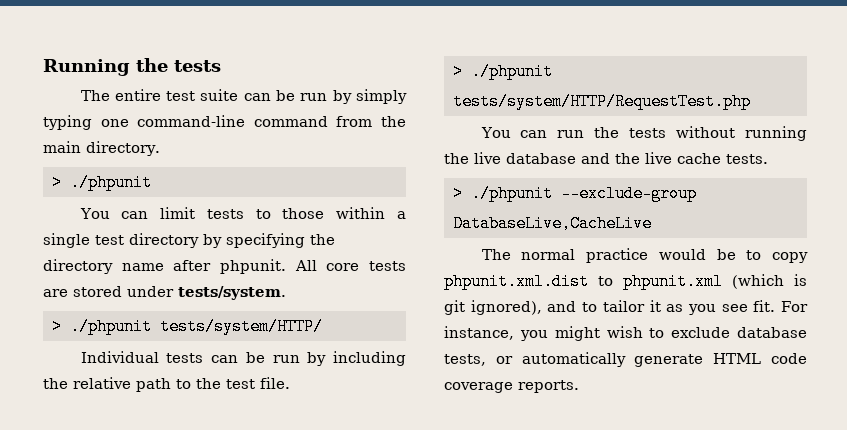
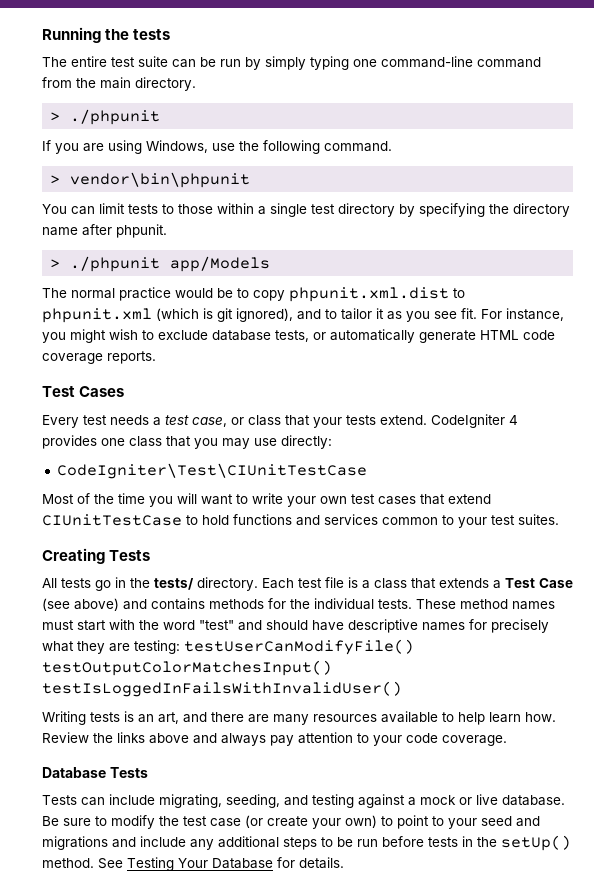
+ If you are using Windows, use the following command.
+ > vendor\bin\phpunit
- You can limit tests to those within a single test directory by specifying the directory name after phpunit. All core tests are stored under tests/system.
- > ./phpunit tests/system/HTTP/
- Individual tests can be run by including the relative path to the test file.
- > ./phpunit tests/system/HTTP/RequestTest.php
- You can run the tests without running the live database and the live cache tests.
- > ./phpunit --exclude-group DatabaseLive,CacheLive
+ You can limit tests to those within a single test directory by specifying the directory name after phpunit.
+ > ./phpunit app/Models
+ Test Cases
+ Every test needs a test case, or class that your tests extend. CodeIgniter 4 provides one class that you may use directly:
+ CodeIgniter\Test\CIUnitTestCase
+ Most of the time you will want to write your own test cases that extend CIUnitTestCase to hold functions and services common to your test suites.
+ Creating Tests
+ All tests go in the tests/ directory. Each test file is a class that extends a Test Case (see above) and contains methods for the individual tests. These method names must start with the word "test" and should have descriptive names for precisely what they are testing: testUserCanModifyFile() testOutputColorMatchesInput() testIsLoggedInFailsWithInvalidUser()
+ Writing tests is an art, and there are many resources available to help learn how. Review the links above and always pay attention to your code coverage.
+ Database Tests
+ Tests can include migrating, seeding, and testing against a mock or live database. Be sure to modify the test case (or create your own) to point to your seed and migrations and include any additional steps to be run before tests in the setUp() method. See Testing Your Database for details.

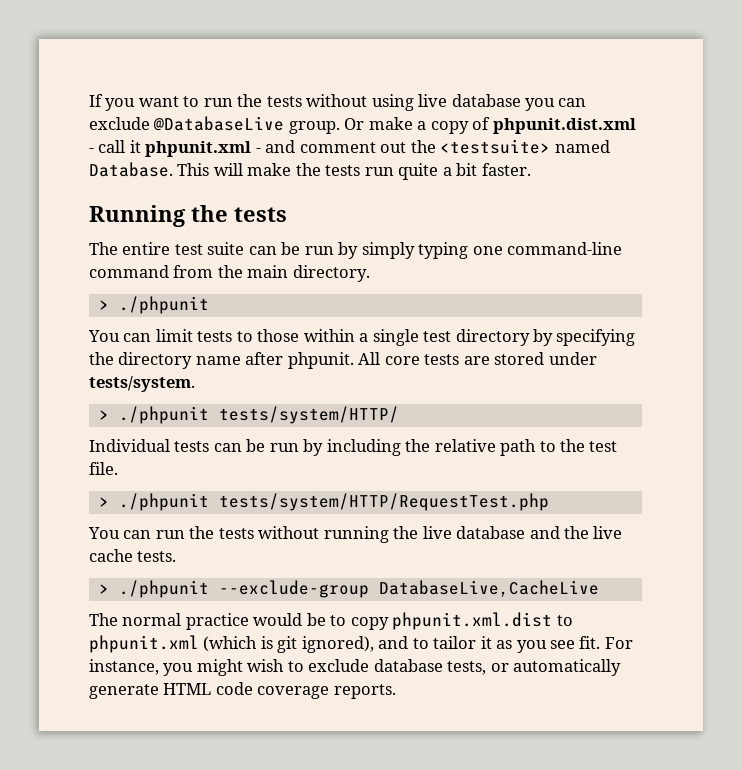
+ If you want to run the tests without using live database you can exclude @DatabaseLive group. Or make a copy of phpunit.dist.xml - call it phpunit.xml - and comment out the <testsuite> named Database. This will make the tests run quite a bit faster.
- If you are using Windows, use the following command.
- > vendor\bin\phpunit
- You can limit tests to those within a single test directory by specifying the directory name after phpunit.
- > ./phpunit app/Models
+ You can limit tests to those within a single test directory by specifying the directory name after phpunit. All core tests are stored under tests/system.
+ > ./phpunit tests/system/HTTP/
+ Individual tests can be run by including the relative path to the test file.
+ > ./phpunit tests/system/HTTP/RequestTest.php
+ You can run the tests without running the live database and the live cache tests.
+ > ./phpunit --exclude-group DatabaseLive,CacheLive
- Test Cases
- Every test needs a test case, or class that your tests extend. CodeIgniter 4 provides one class that you may use directly:
- CodeIgniter\Test\CIUnitTestCase
- Most of the time you will want to write your own test cases that extend CIUnitTestCase to hold functions and services common to your test suites.
- Creating Tests
- All tests go in the tests/ directory. Each test file is a class that extends a Test Case (see above) and contains methods for the individual tests. These method names must start with the word "test" and should have descriptive names for precisely what they are testing: testUserCanModifyFile() testOutputColorMatchesInput() testIsLoggedInFailsWithInvalidUser()
- Writing tests is an art, and there are many resources available to help learn how. Review the links above and always pay attention to your code coverage.
- Database Tests
- Tests can include migrating, seeding, and testing against a mock or live database. Be sure to modify the test case (or create your own) to point to your seed and migrations and include any additional steps to be run before tests in the setUp() method. See Testing Your Database for details.

